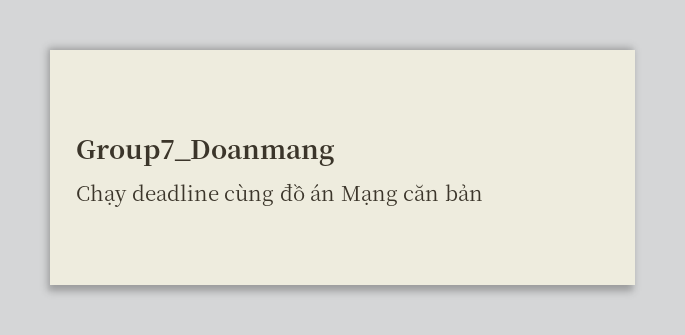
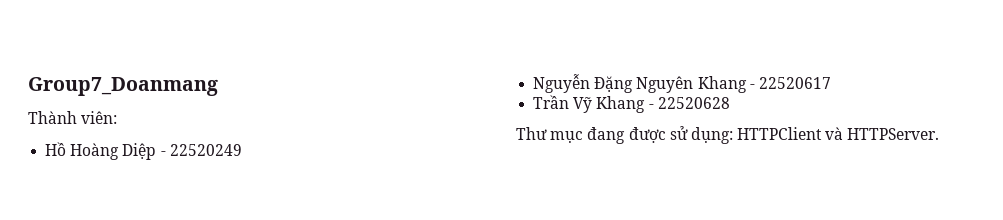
- Chạy deadline cùng đồ án Mạng căn bản
+ Thành viên:
+ Hồ Hoàng Diệp - 22520249
+ Nguyễn Đặng Nguyên Khang - 22520617
+ Trần Vỹ Khang - 22520628
+ Thư mục đang được sử dụng: HTTPClient và HTTPServer.

